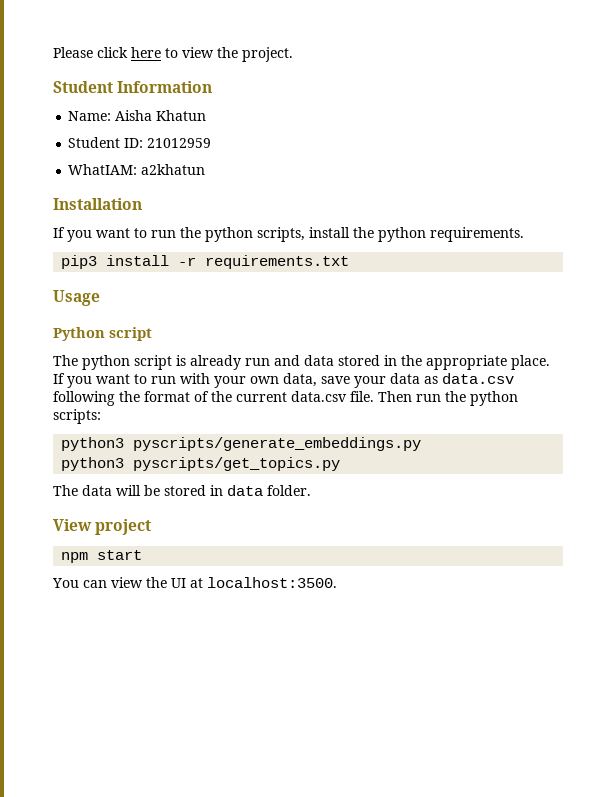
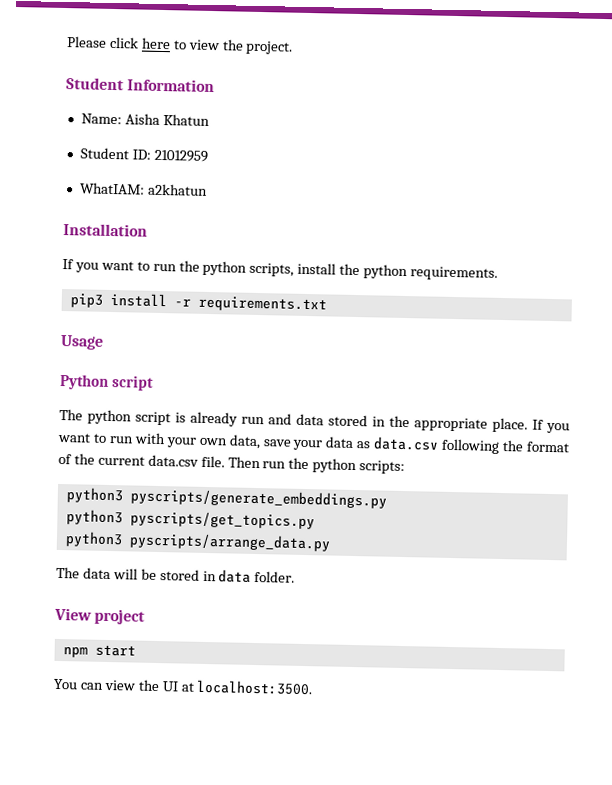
+ python3 pyscripts/arrange_data.py

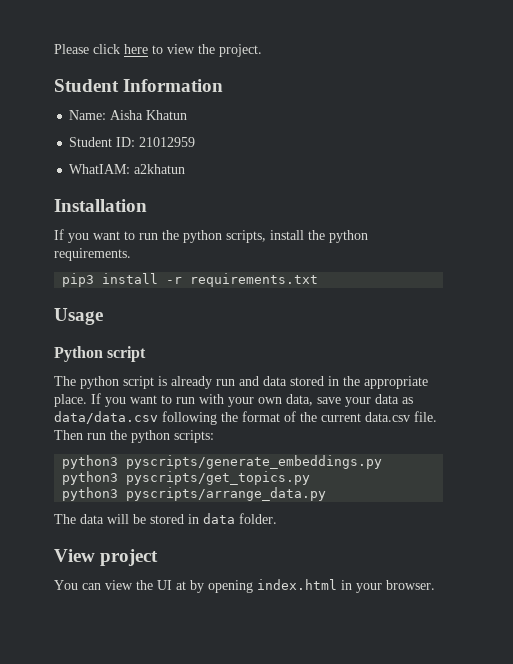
- If you want to run with your own data, save your data as data.csv following the format of the current data.csv file.
+ If you want to run with your own data, save your data as data/data.csv following the format of the current data.csv file.
- npm start
- You can view the UI at localhost:3500.
+ You can view the UI at by opening index.html in your browser.

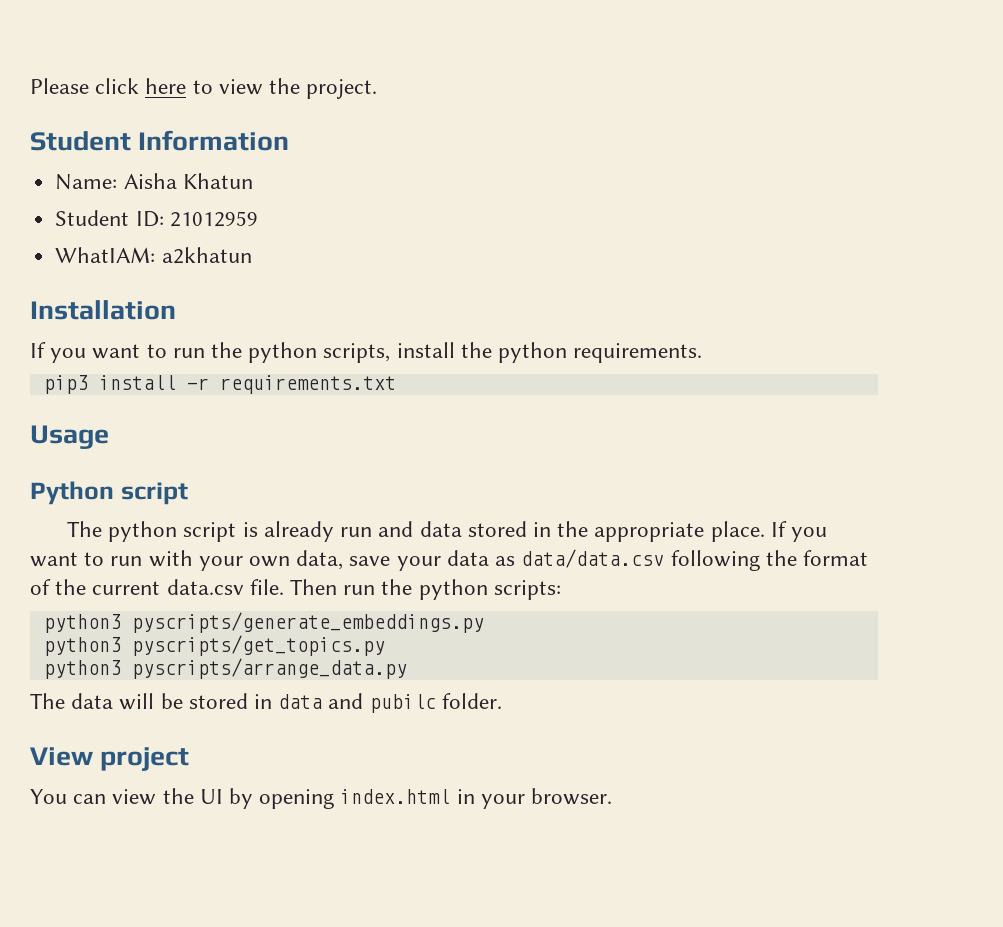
- The data will be stored in data folder.
+ The data will be stored in data and pubilc folder.
- You can view the UI at by opening index.html in your browser.
+ You can view the UI by opening index.html in your browser.

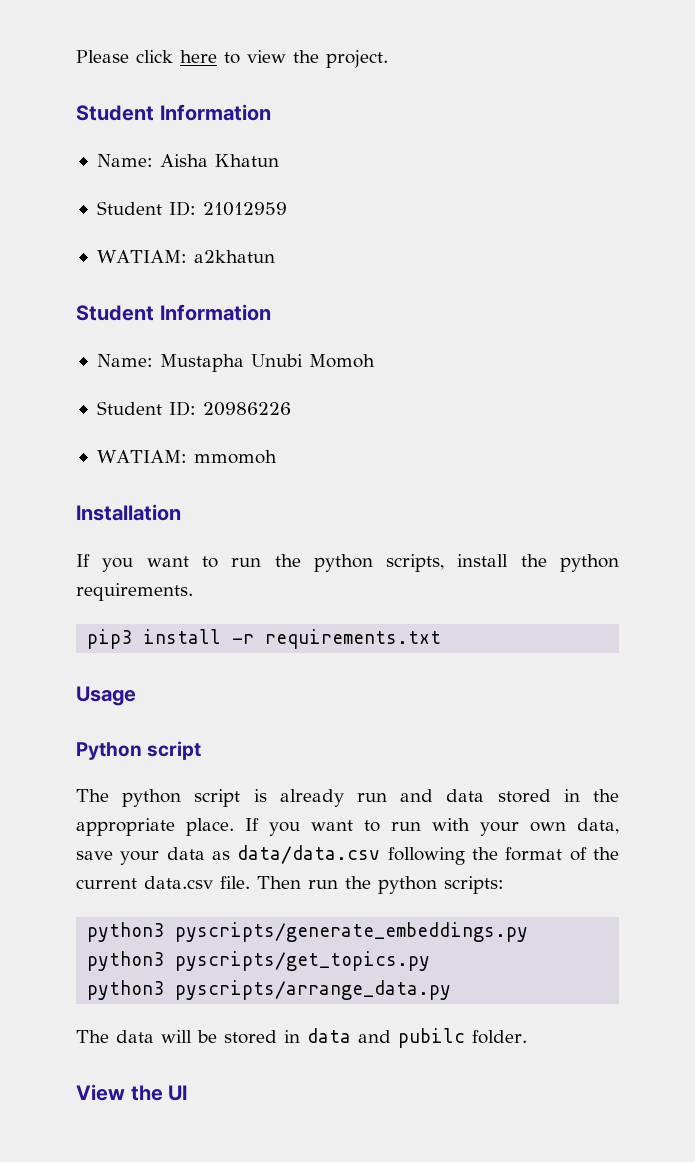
- WhatIAM: a2khatun
+ WATIAM: a2khatun
+ Student Information
+ Name: Mustapha Unubi Momoh
+ Student ID: 20986226
+ WATIAM: mmomoh
- View project
- You can view the UI by opening index.html in your browser.
+ View the UI

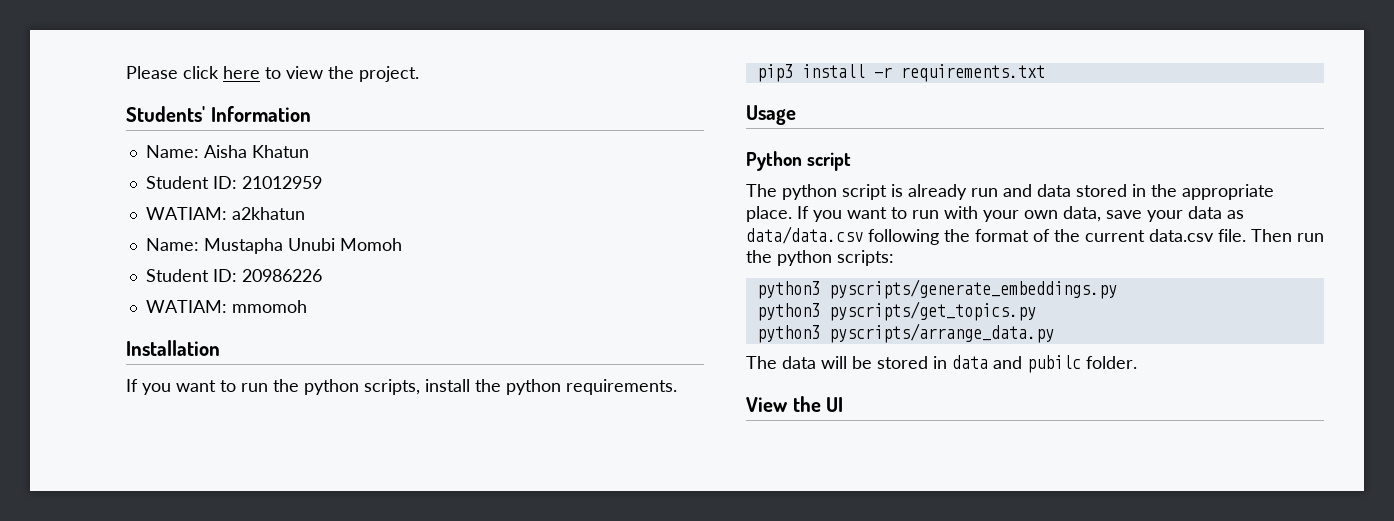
  Please click here to view the project.
- Student Information
+ Students' Information
  WATIAM: a2khatun
- Student Information

